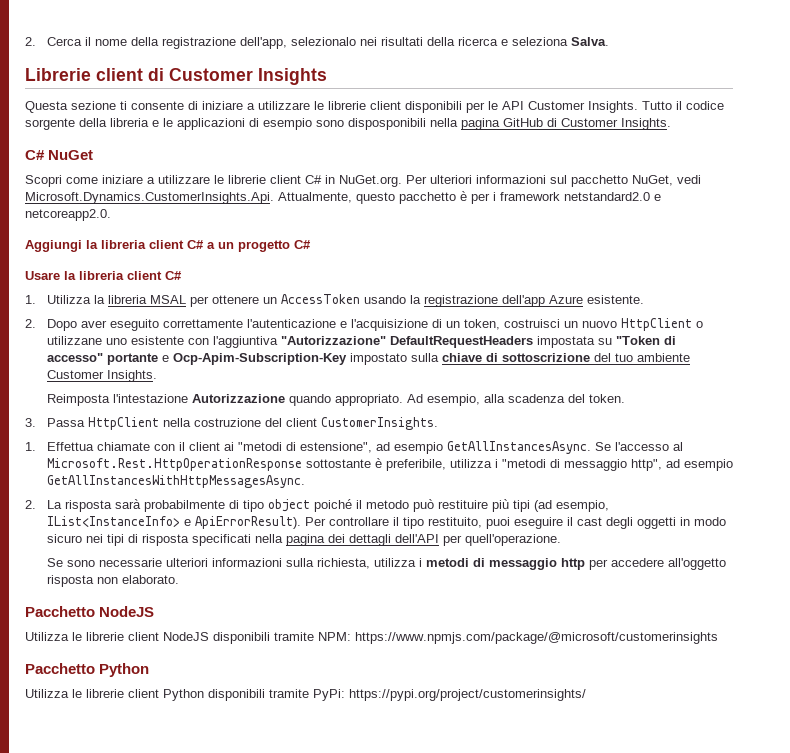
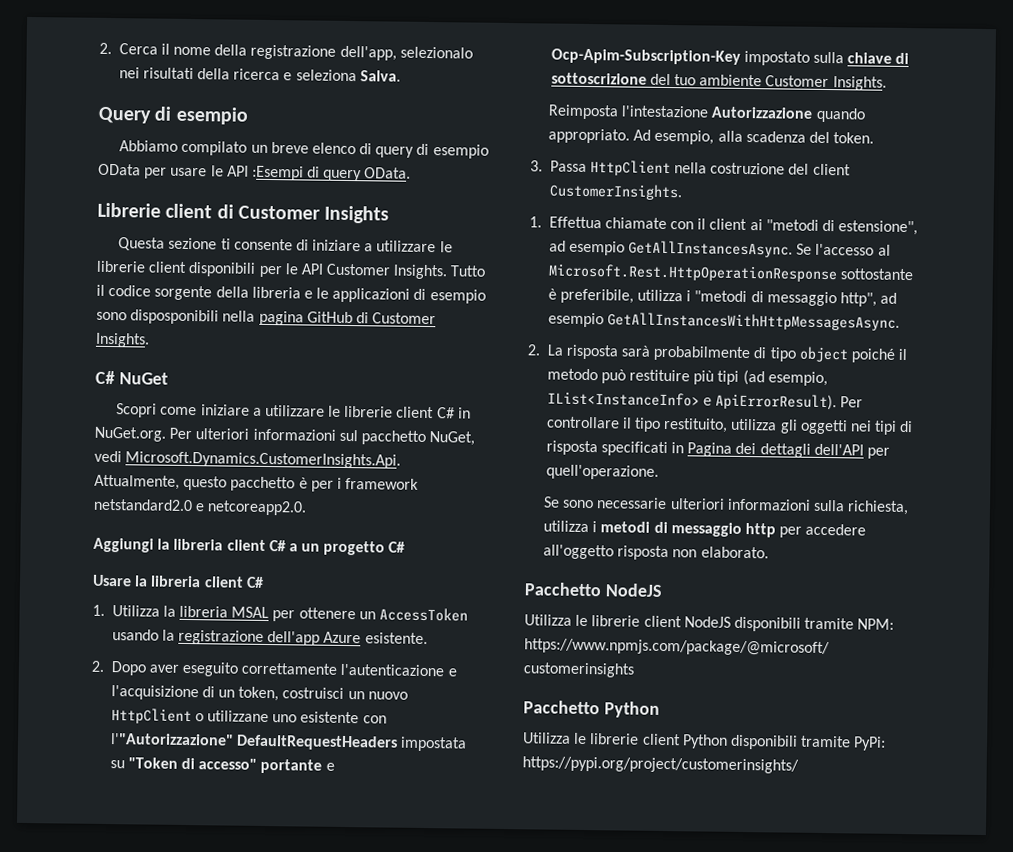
+ Query di esempio
+ Abbiamo compilato un breve elenco di query di esempio OData per usare le API :Esempi di query OData.
- 2. Dopo aver eseguito correttamente l'autenticazione e l'acquisizione di un token, costruisci un nuovo HttpClient o utilizzane uno esistente con l'aggiuntiva "Autorizzazione" DefaultRequestHeaders impostata su "Token di accesso" portante e Ocp-Apim-Subscription-Key impostato sulla chiave di sottoscrizione del tuo ambiente Customer Insights.
+ 2. Dopo aver eseguito correttamente l'autenticazione e l'acquisizione di un token, costruisci un nuovo HttpClient o utilizzane uno esistente con l'"Autorizzazione" DefaultRequestHeaders impostata su "Token di accesso" portante e Ocp-Apim-Subscription-Key impostato sulla chiave di sottoscrizione del tuo ambiente Customer Insights.
- Per controllare il tipo restituito, puoi eseguire il cast degli oggetti in modo sicuro nei tipi di risposta specificati nella pagina dei dettagli dell'API per quell'operazione.
+ Per controllare il tipo restituito, utilizza gli oggetti nei tipi di risposta specificati in Pagina dei dettagli dell'API per quell'operazione.

